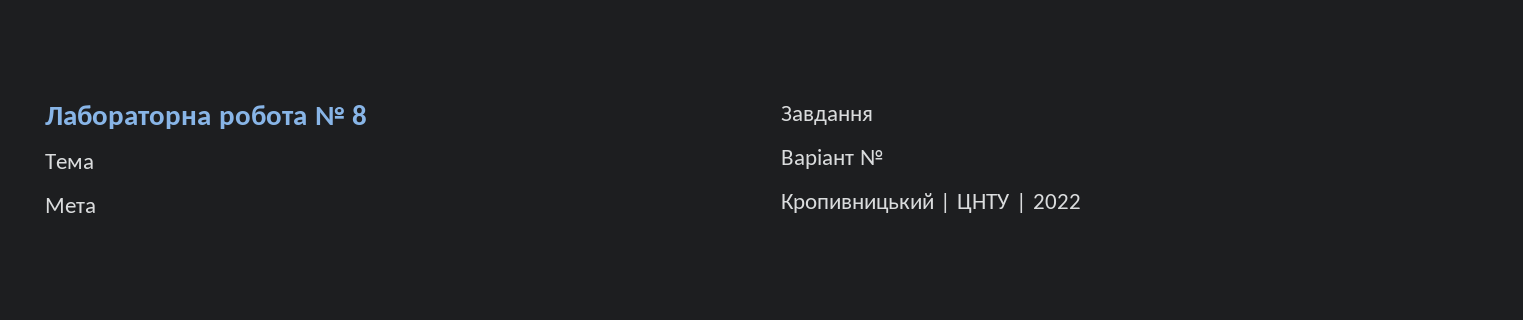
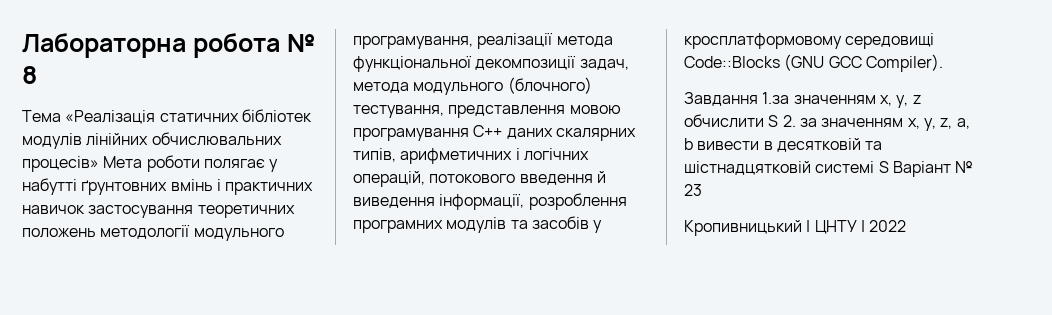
- Тема
- Мета
- Завдання
- Варіант №
+ Тема «Реалізація статичних бібліотек модулів лінійних обчислювальних процесів» Мета роботи полягає у набутті ґрунтовних вмінь і практичних навичок застосування теоретичних положень методології модульного програмування, реалізації метода функціональної декомпозиції задач, метода модульного (блочного) тестування, представлення мовою програмування С++ даних скалярних типів, арифметичних і логічних операцій, потокового введення й виведення інформації, розроблення програмних модулів та засобів у кросплатформовому середовищі Code::Blocks (GNU GCC Compiler).
+ Завдання 1.за значенням x, y, z обчислити S 2. за значенням x, y, z, a, b вивести в десятковій та шістнадцятковій системі S Варіант № 23

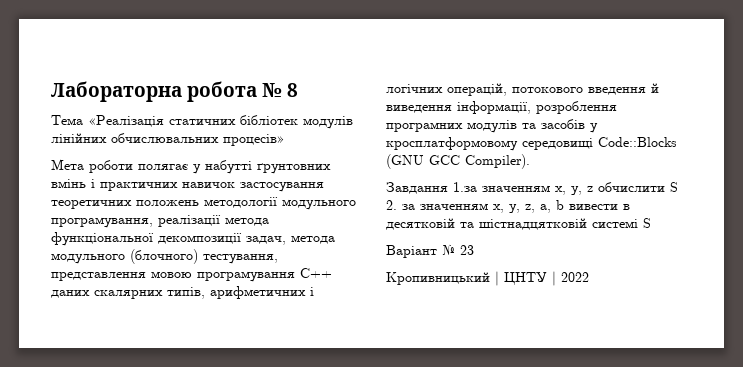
- Тема «Реалізація статичних бібліотек модулів лінійних обчислювальних процесів» Мета роботи полягає у набутті ґрунтовних вмінь і практичних навичок застосування теоретичних положень методології модульного програмування, реалізації метода функціональної декомпозиції задач, метода модульного (блочного) тестування, представлення мовою програмування С++ даних скалярних типів, арифметичних і логічних операцій, потокового введення й виведення інформації, розроблення програмних модулів та засобів у кросплатформовому середовищі Code::Blocks (GNU GCC Compiler).
+ Тема «Реалізація статичних бібліотек модулів лінійних обчислювальних процесів»
+ Мета роботи полягає у набутті ґрунтовних вмінь і практичних навичок застосування теоретичних положень методології модульного програмування, реалізації метода функціональної декомпозиції задач, метода модульного (блочного) тестування, представлення мовою програмування С++ даних скалярних типів, арифметичних і логічних операцій, потокового введення й виведення інформації, розроблення програмних модулів та засобів у кросплатформовому середовищі Code::Blocks (GNU GCC Compiler).
- Завдання 1.за значенням x, y, z обчислити S 2. за значенням x, y, z, a, b вивести в десятковій та шістнадцятковій системі S Варіант № 23
+ Завдання 1.за значенням x, y, z обчислити S 2. за значенням x, y, z, a, b вивести в десятковій та шістнадцятковій системі S
+ Варіант № 23

